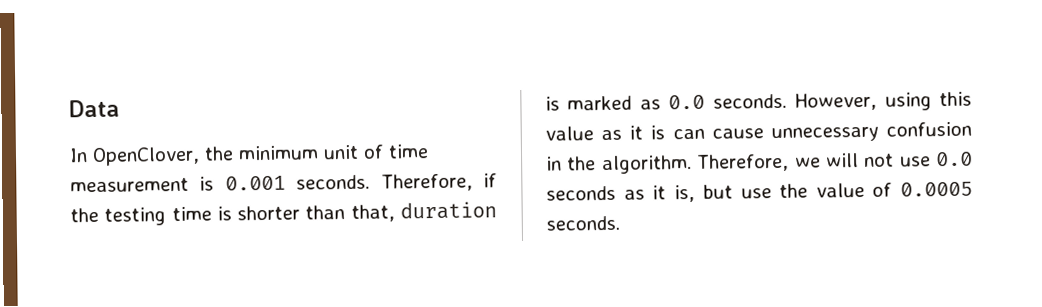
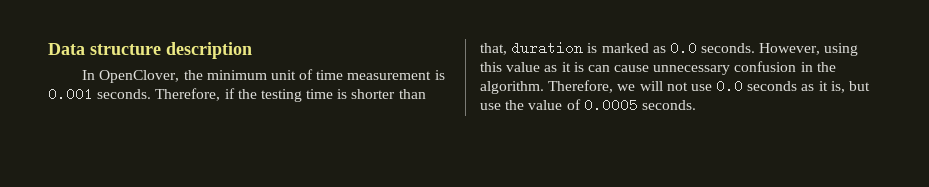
- Data
+ Data structure description

